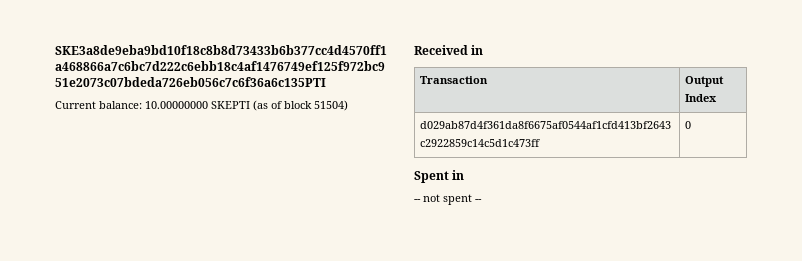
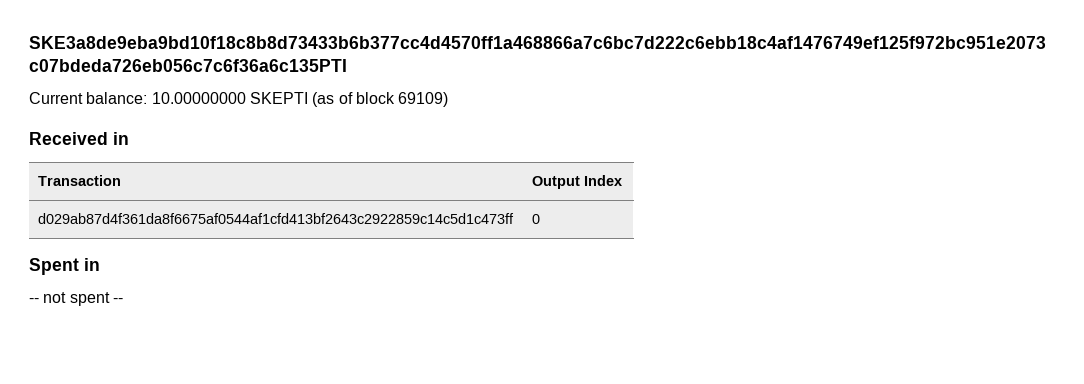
- Current balance: 10.00000000 SKEPTI (as of block 51504)
+ Current balance: 10.00000000 SKEPTI (as of block 69109)

